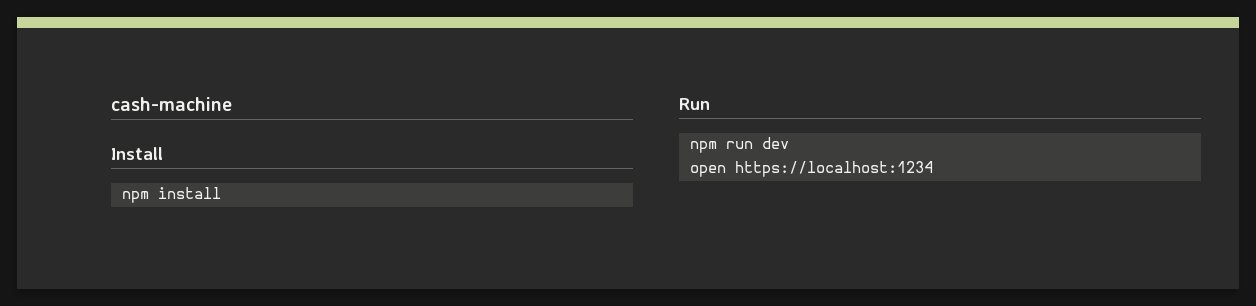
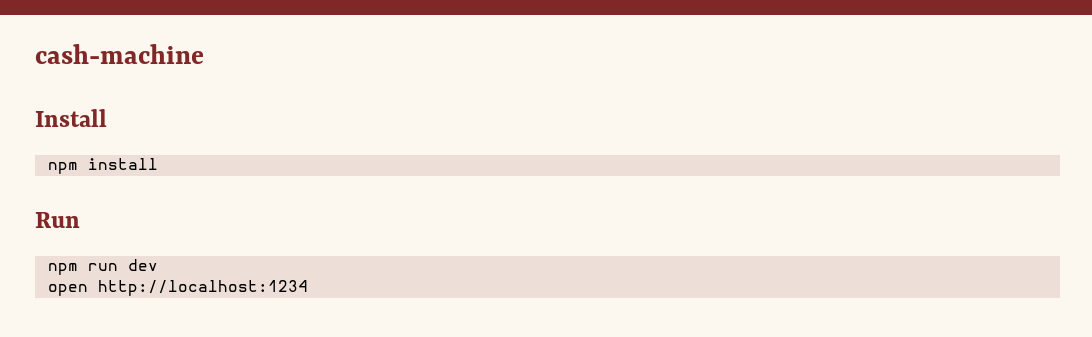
- open https://localhost:1234
+ open http://localhost:1234

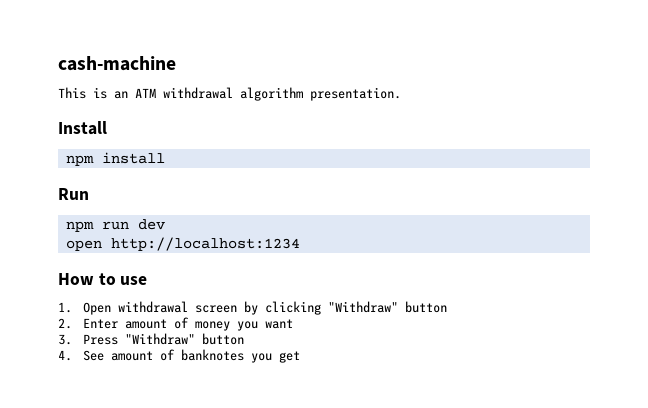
+ This is an ATM withdrawal algorithm presentation.
+ How to use
+ 1. Open withdrawal screen by clicking "Withdraw" button
+ 2. Enter amount of money you want
+ 3. Press "Withdraw" button
+ 4. See amount of banknotes you get

